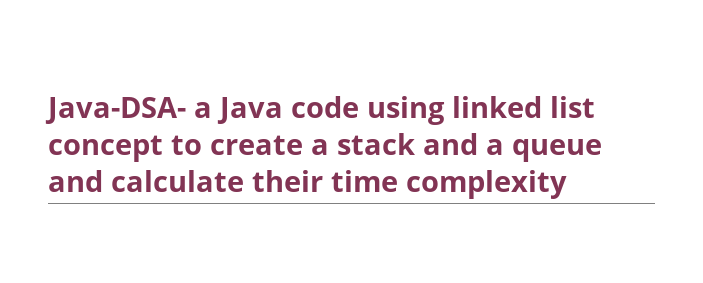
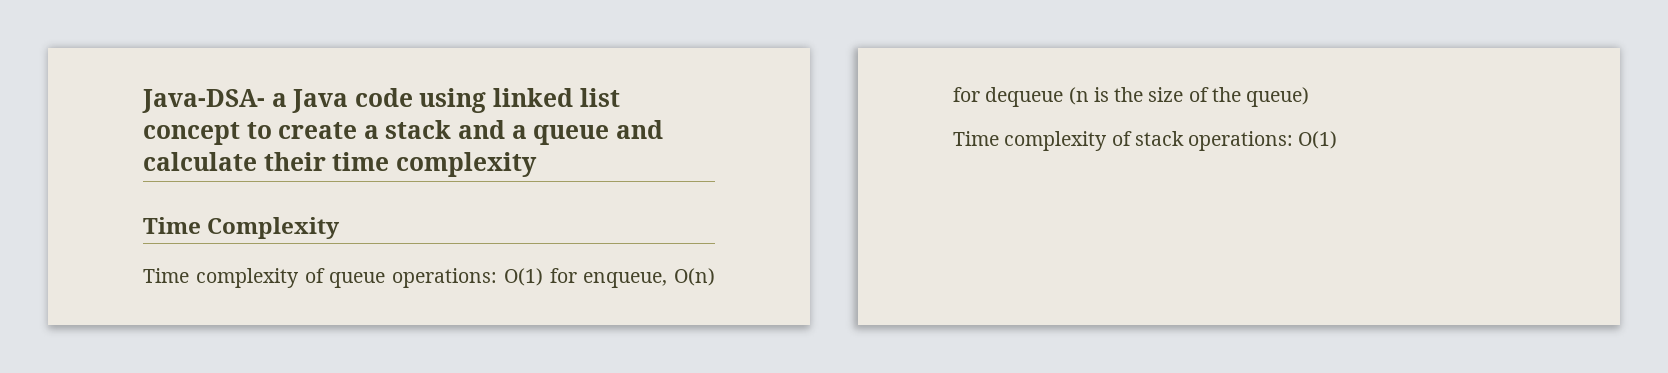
+ Time Complexity
+ Time complexity of queue operations: O(1) for enqueue, O(n) for dequeue (n is the size of the queue)
+ Time complexity of stack operations: O(1)

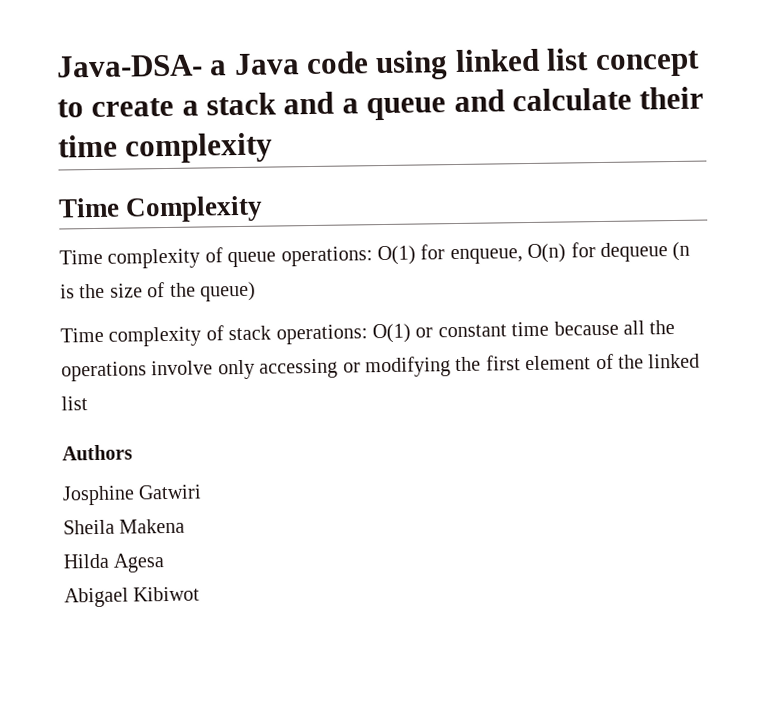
- Time complexity of stack operations: O(1)
+ Time complexity of stack operations: O(1) or constant time because all the operations involve only accessing or modifying the first element of the linked list
+ Authors
+ Josphine Gatwiri
+ Sheila Makena
+ Hilda Agesa
+ Abigael Kibiwot

